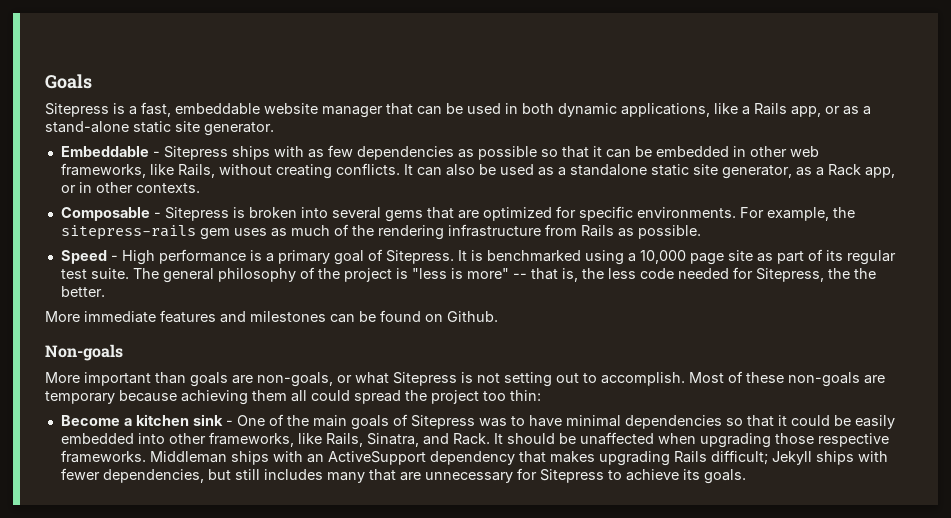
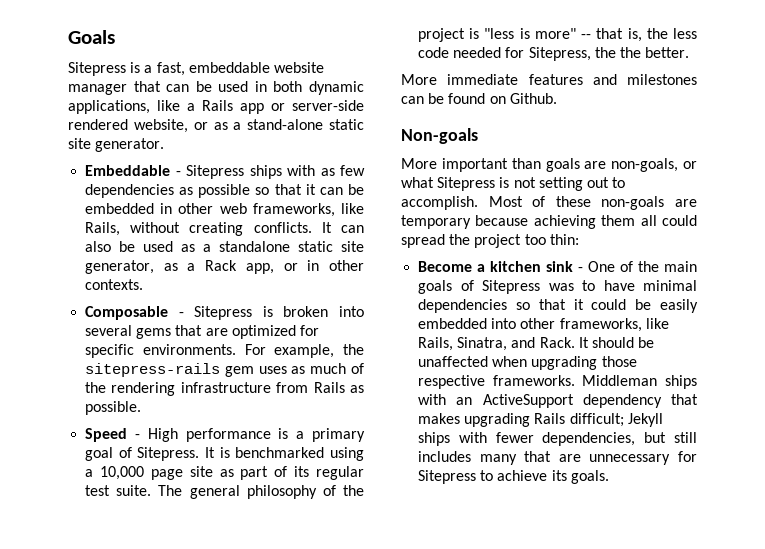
- Sitepress is a fast, embeddable website manager that can be used in both dynamic applications, like a Rails app, or as a stand-alone static site generator.
+ Sitepress is a fast, embeddable website manager that can be used in both dynamic applications, like a Rails app or server-side rendered website, or as a stand-alone static site generator.

